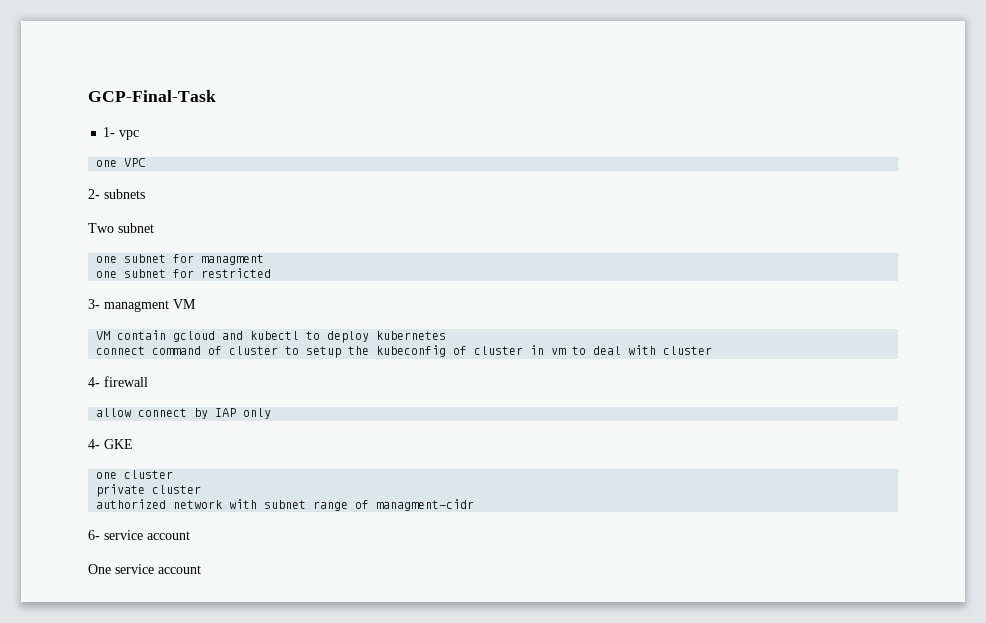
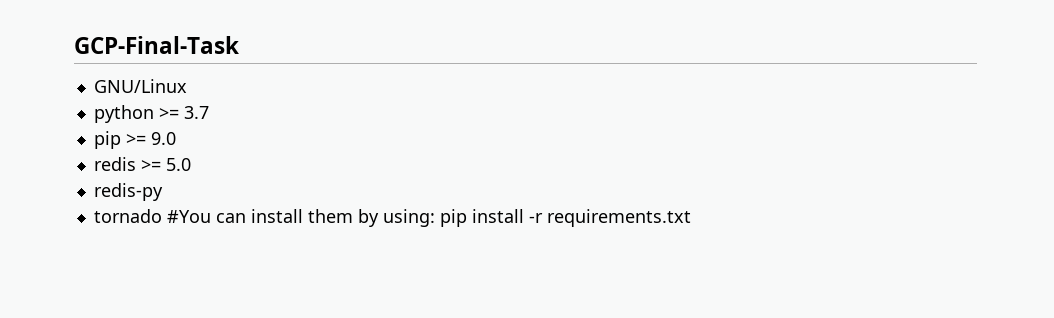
- 1- vpc
- one VPC
- 2- subnets
- Two subnet
- one subnet for managment
- one subnet for restricted
- 3- managment VM
- VM contain gcloud and kubectl to deploy kubernetes
- connect command of cluster to setup the kubeconfig of cluster in vm to deal with cluster
- 4- firewall
- allow connect by IAP only
- 4- GKE
- one cluster
- private cluster
- authorized network with subnet range of managment-cidr
- 6- service account
- One service account
+ GNU/Linux
+ python >= 3.7
+ pip >= 9.0
+ redis >= 5.0
+ redis-py
+ tornado #You can install them by using: pip install -r requirements.txt

